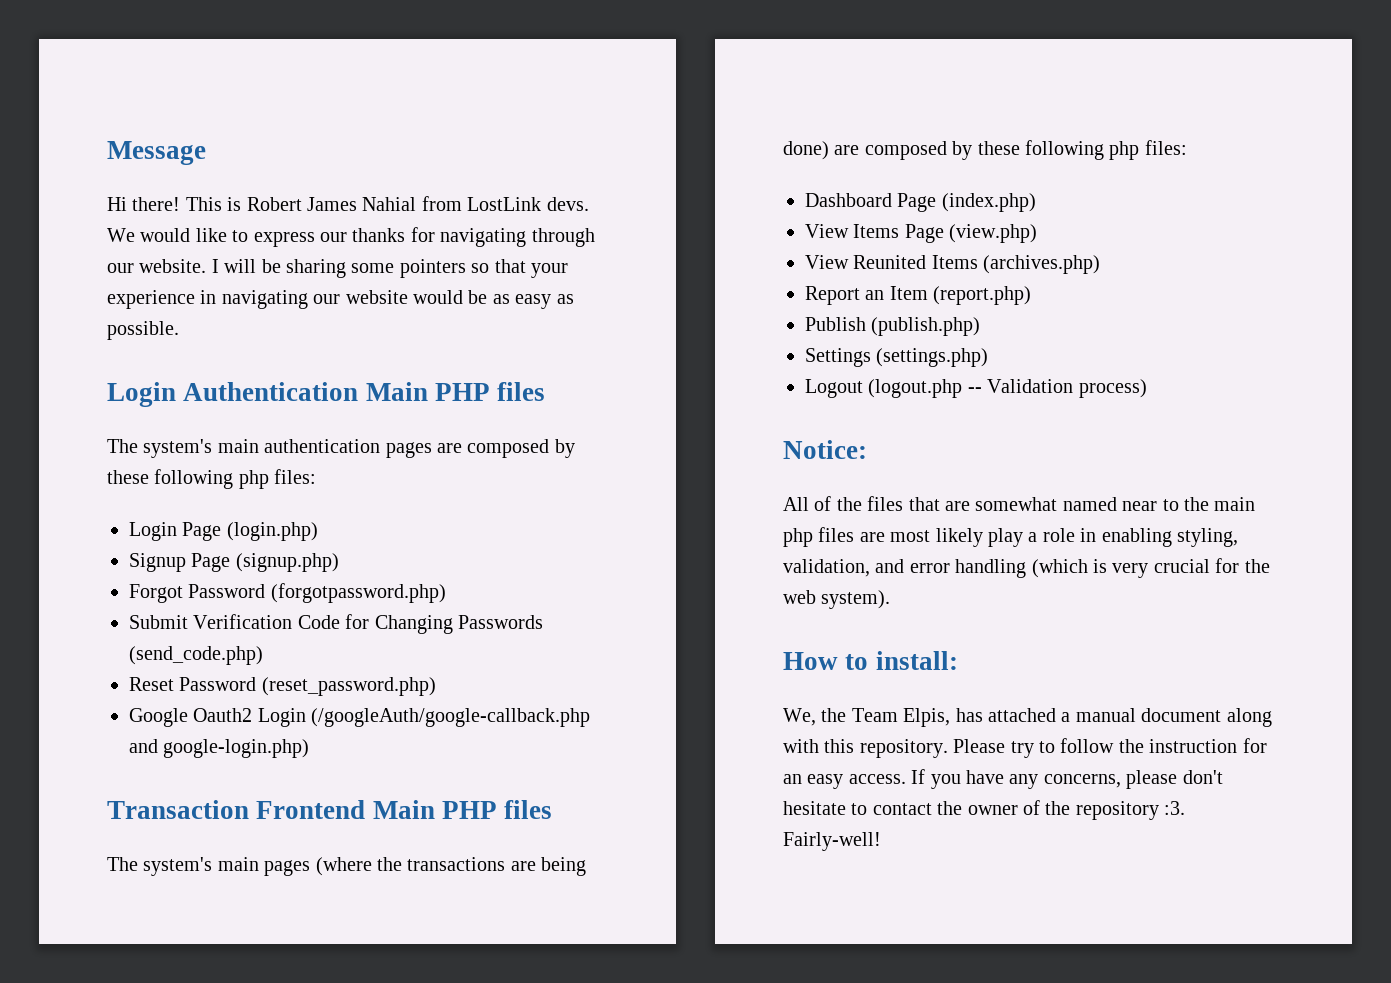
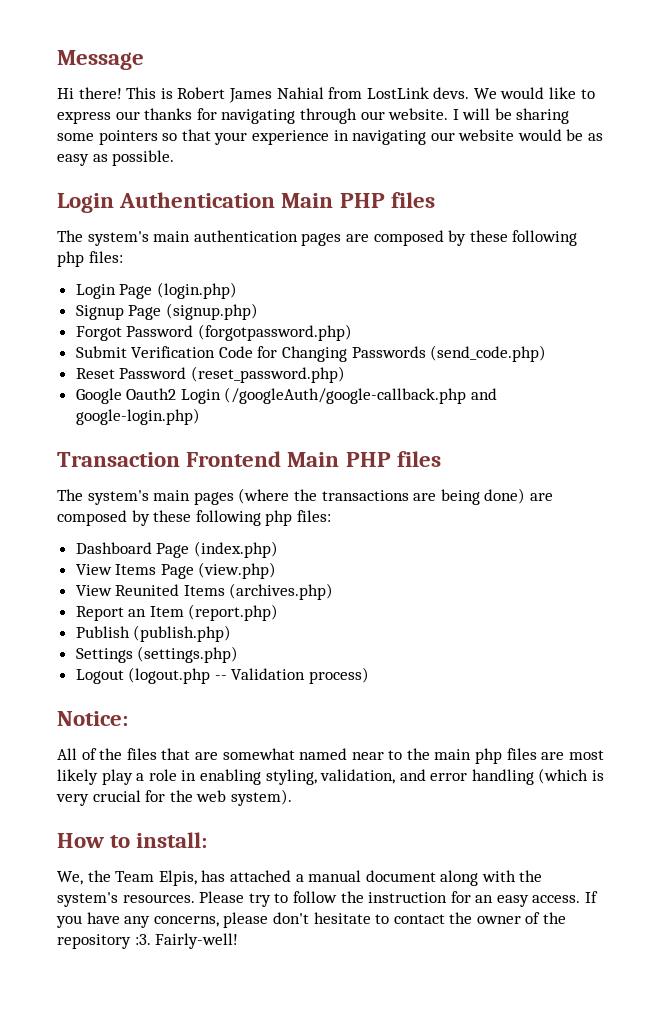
- We, the Team Elpis, has attached a manual document along with this repository.
+ We, the Team Elpis, has attached a manual document along with the system's resources.

